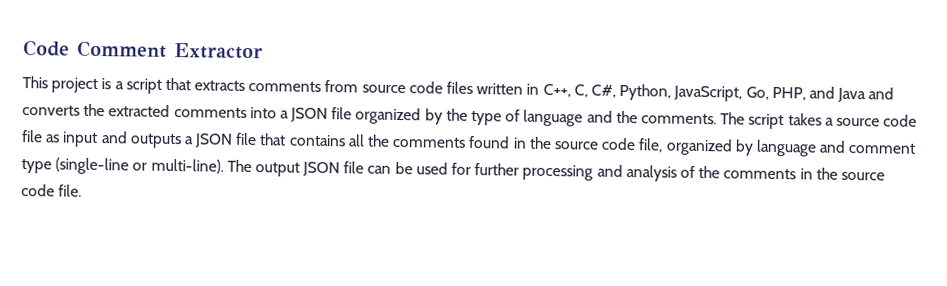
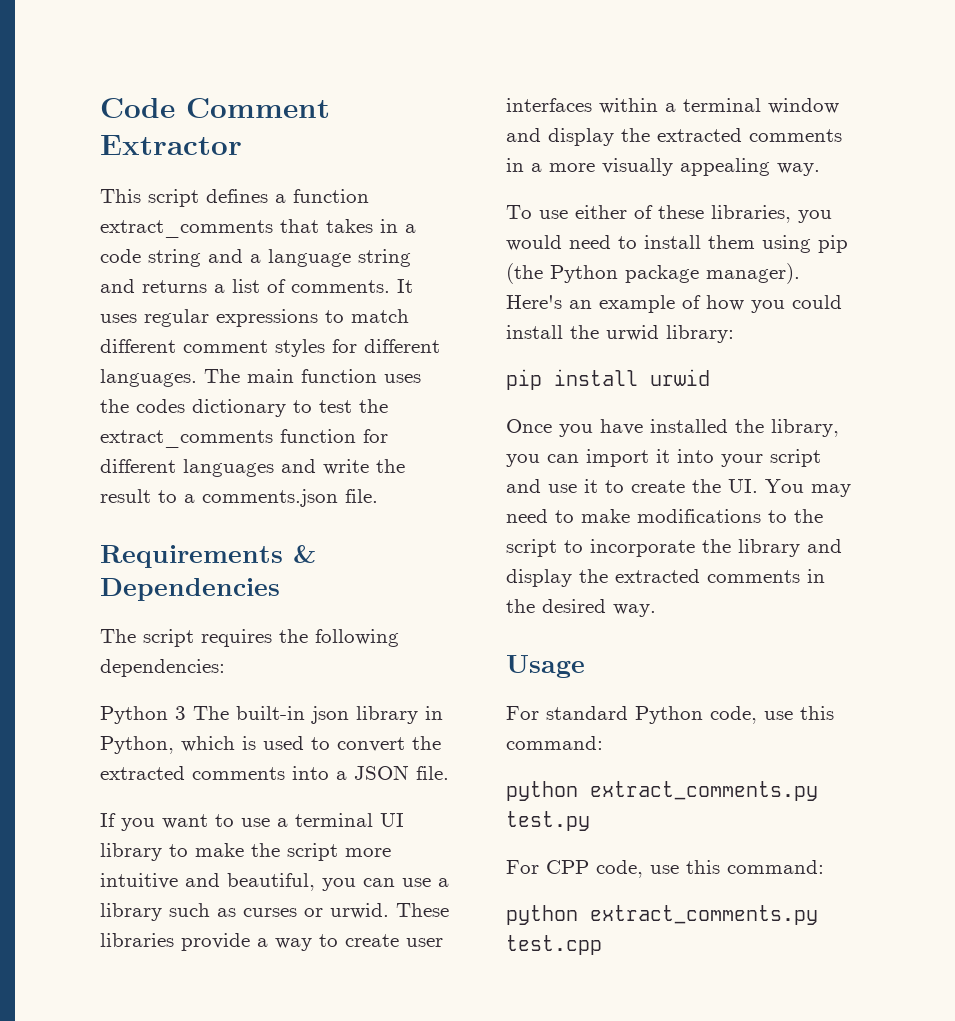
- This project is a script that extracts comments from source code files written in C++, C, C#, Python, JavaScript, Go, PHP, and Java and converts the extracted comments into a JSON file organized by the type of language and the comments. The script takes a source code file as input and outputs a JSON file that contains all the comments found in the source code file, organized by language and comment type (single-line or multi-line). The output JSON file can be used for further processing and analysis of the comments in the source code file.
+ This script defines a function extract_comments that takes in a code string and a language string and returns a list of comments. It uses regular expressions to match different comment styles for different languages. The main function uses the codes dictionary to test the extract_comments function for different languages and write the result to a comments.json file.
+ Requirements & Dependencies
+ The script requires the following dependencies:
+ Python 3 The built-in json library in Python, which is used to convert the extracted comments into a JSON file.
+ If you want to use a terminal UI library to make the script more intuitive and beautiful, you can use a library such as curses or urwid. These libraries provide a way to create user interfaces within a terminal window and display the extracted comments in a more visually appealing way.
+ To use either of these libraries, you would need to install them using pip (the Python package manager). Here's an example of how you could install the urwid library:
+ pip install urwid
+ Once you have installed the library, you can import it into your script and use it to create the UI. You may need to make modifications to the script to incorporate the library and display the extracted comments in the desired way.
+ Usage
+ For standard Python code, use this command:
+ python extract_comments.py test.py
+ For CPP code, use this command:
+ python extract_comments.py test.cpp

